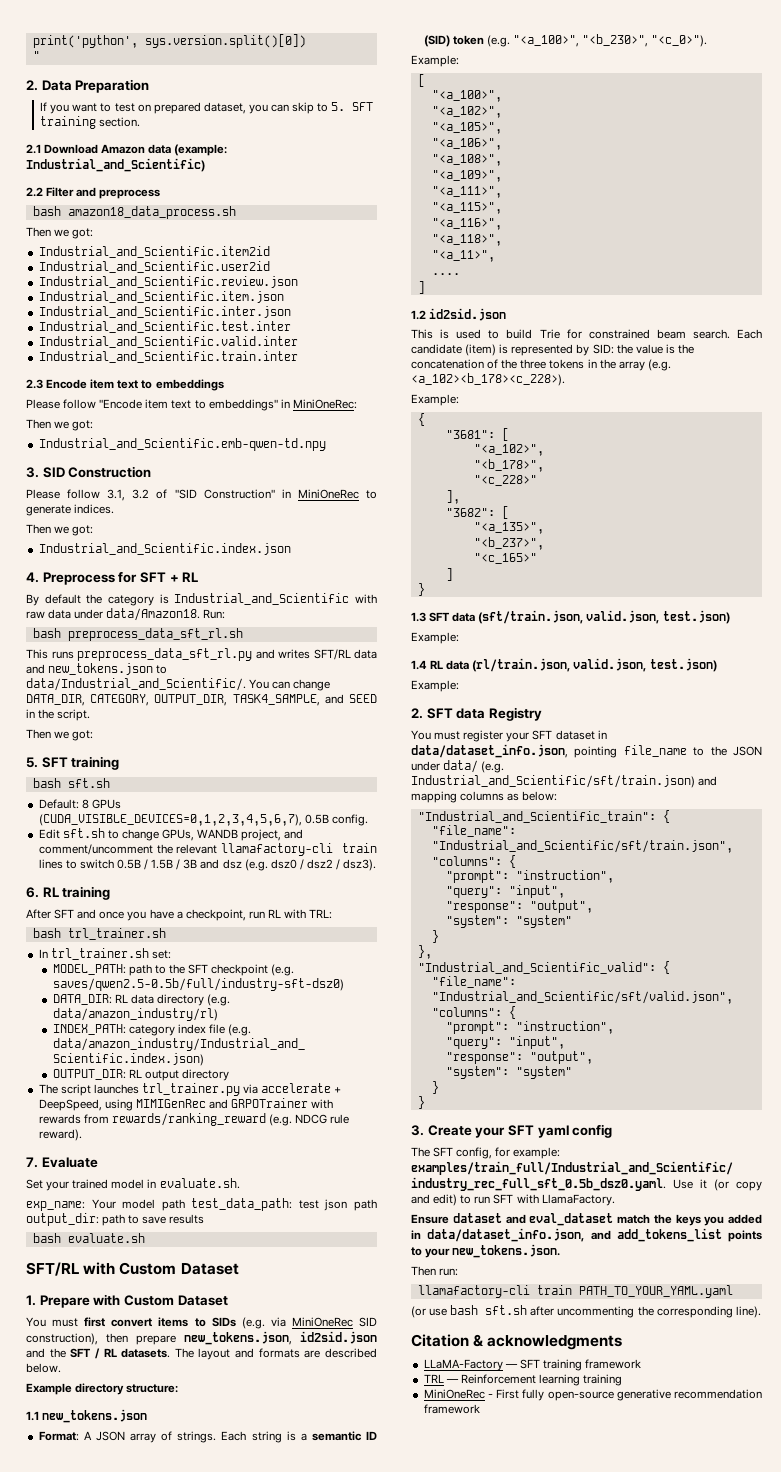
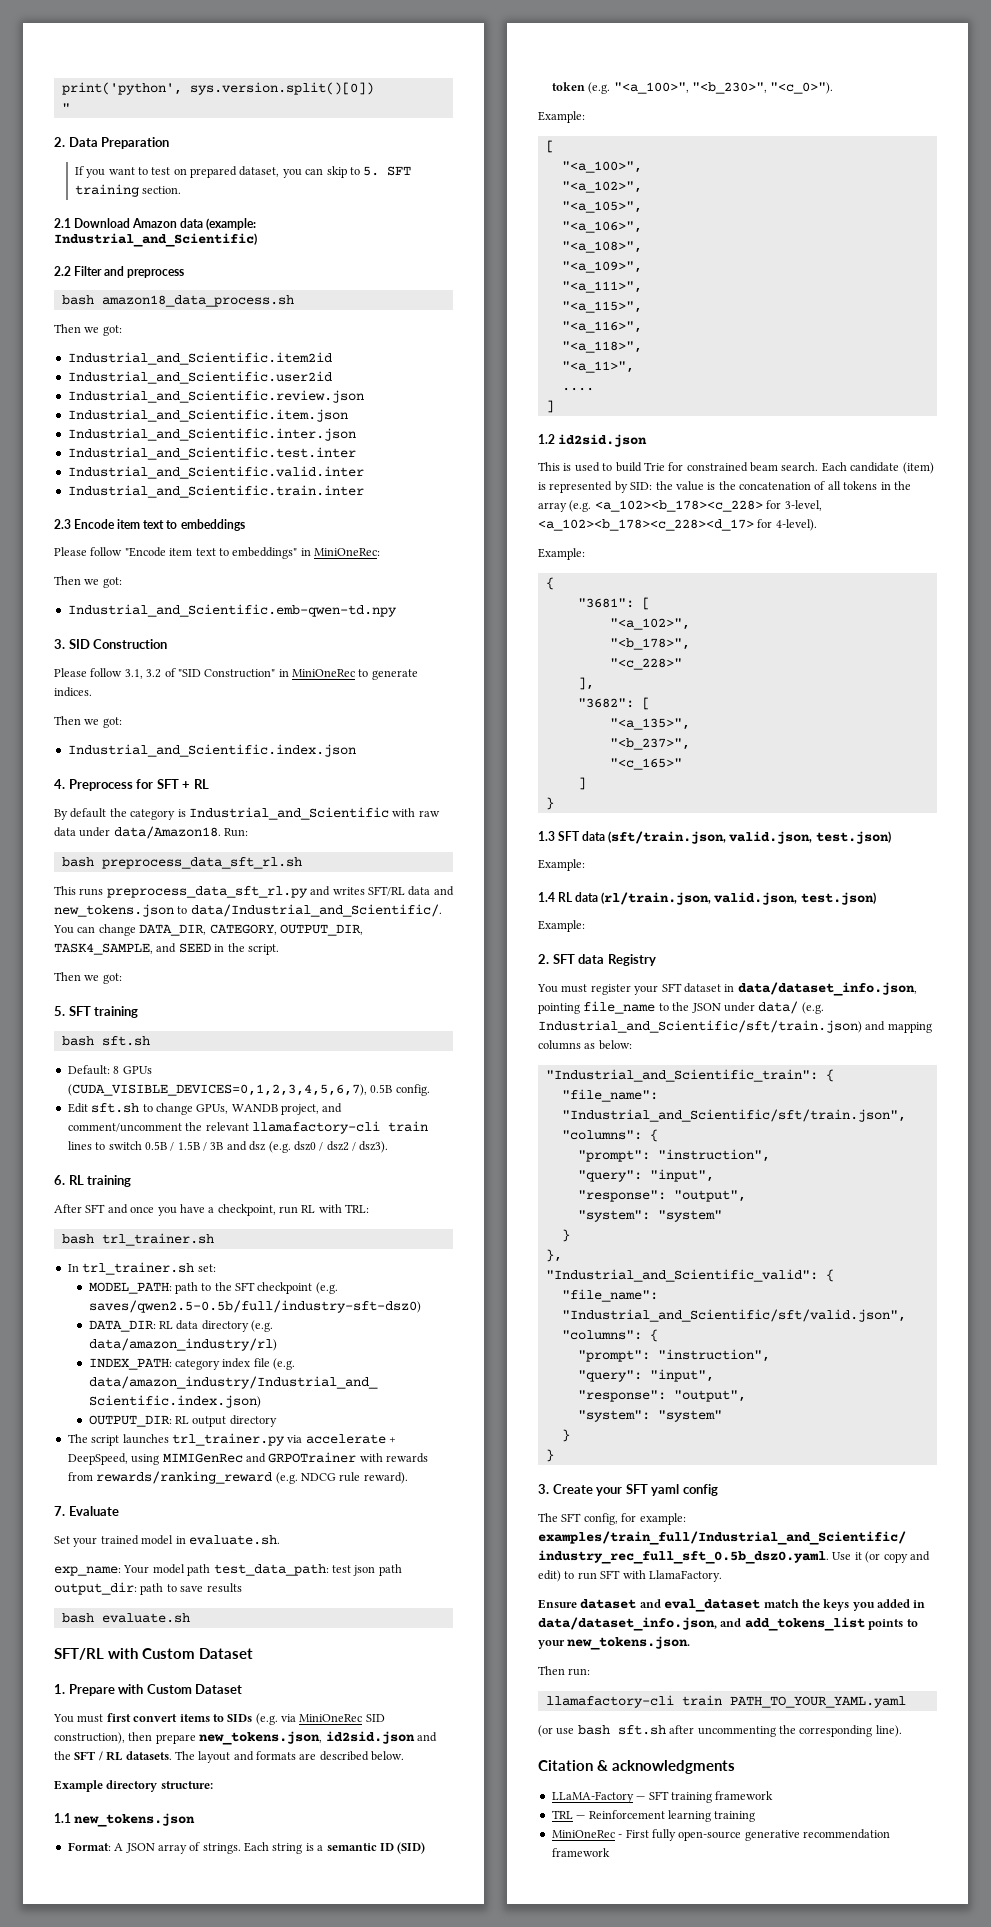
- Each candidate (item) is represented by SID: the value is the concatenation of the three tokens in the array (e.g. <a_102><b_178><c_228>).
+ Each candidate (item) is represented by SID: the value is the concatenation of all tokens in the array (e.g. <a_102><b_178><c_228> for 3-level, <a_102><b_178><c_228><d_17> for 4-level).

